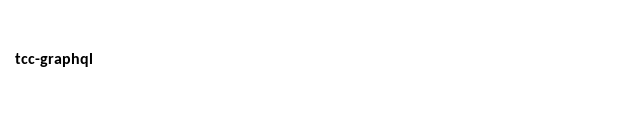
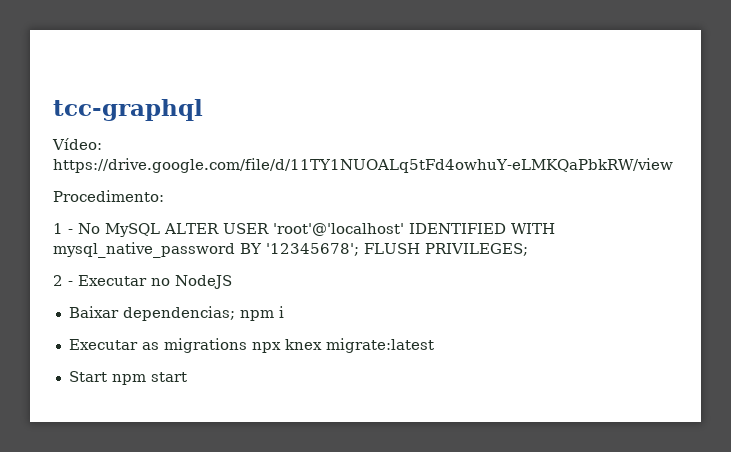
+ Vídeo: https://drive.google.com/file/d/11TY1NUOALq5tFd4owhuY-eLMKQaPbkRW/view
+ Procedimento:
+ 1 - No MySQL ALTER USER 'root'@'localhost' IDENTIFIED WITH mysql_native_password BY '12345678'; FLUSH PRIVILEGES;
+ 2 - Executar no NodeJS
+ Baixar dependencias; npm i
+ Executar as migrations npx knex migrate:latest
+ Start npm start

